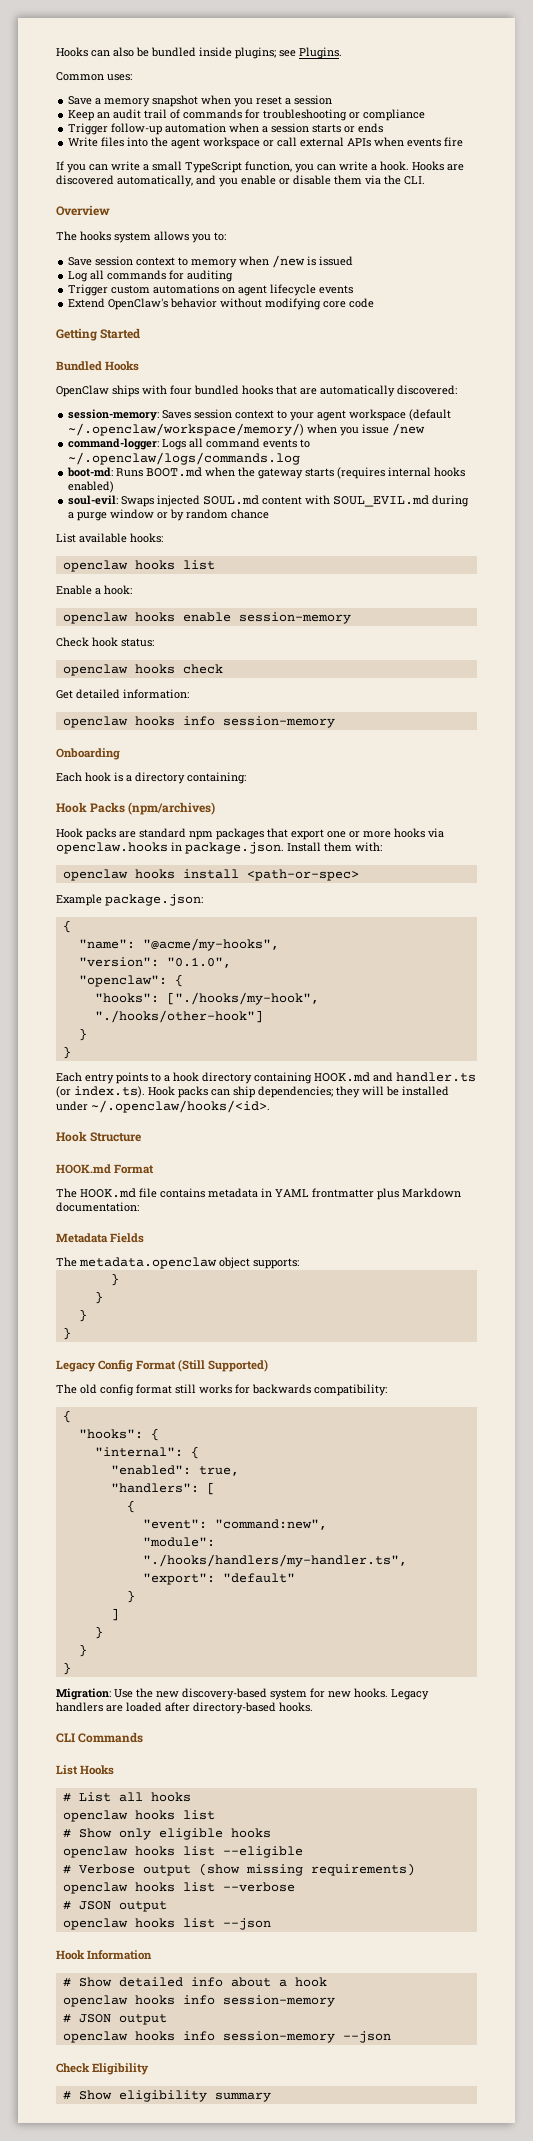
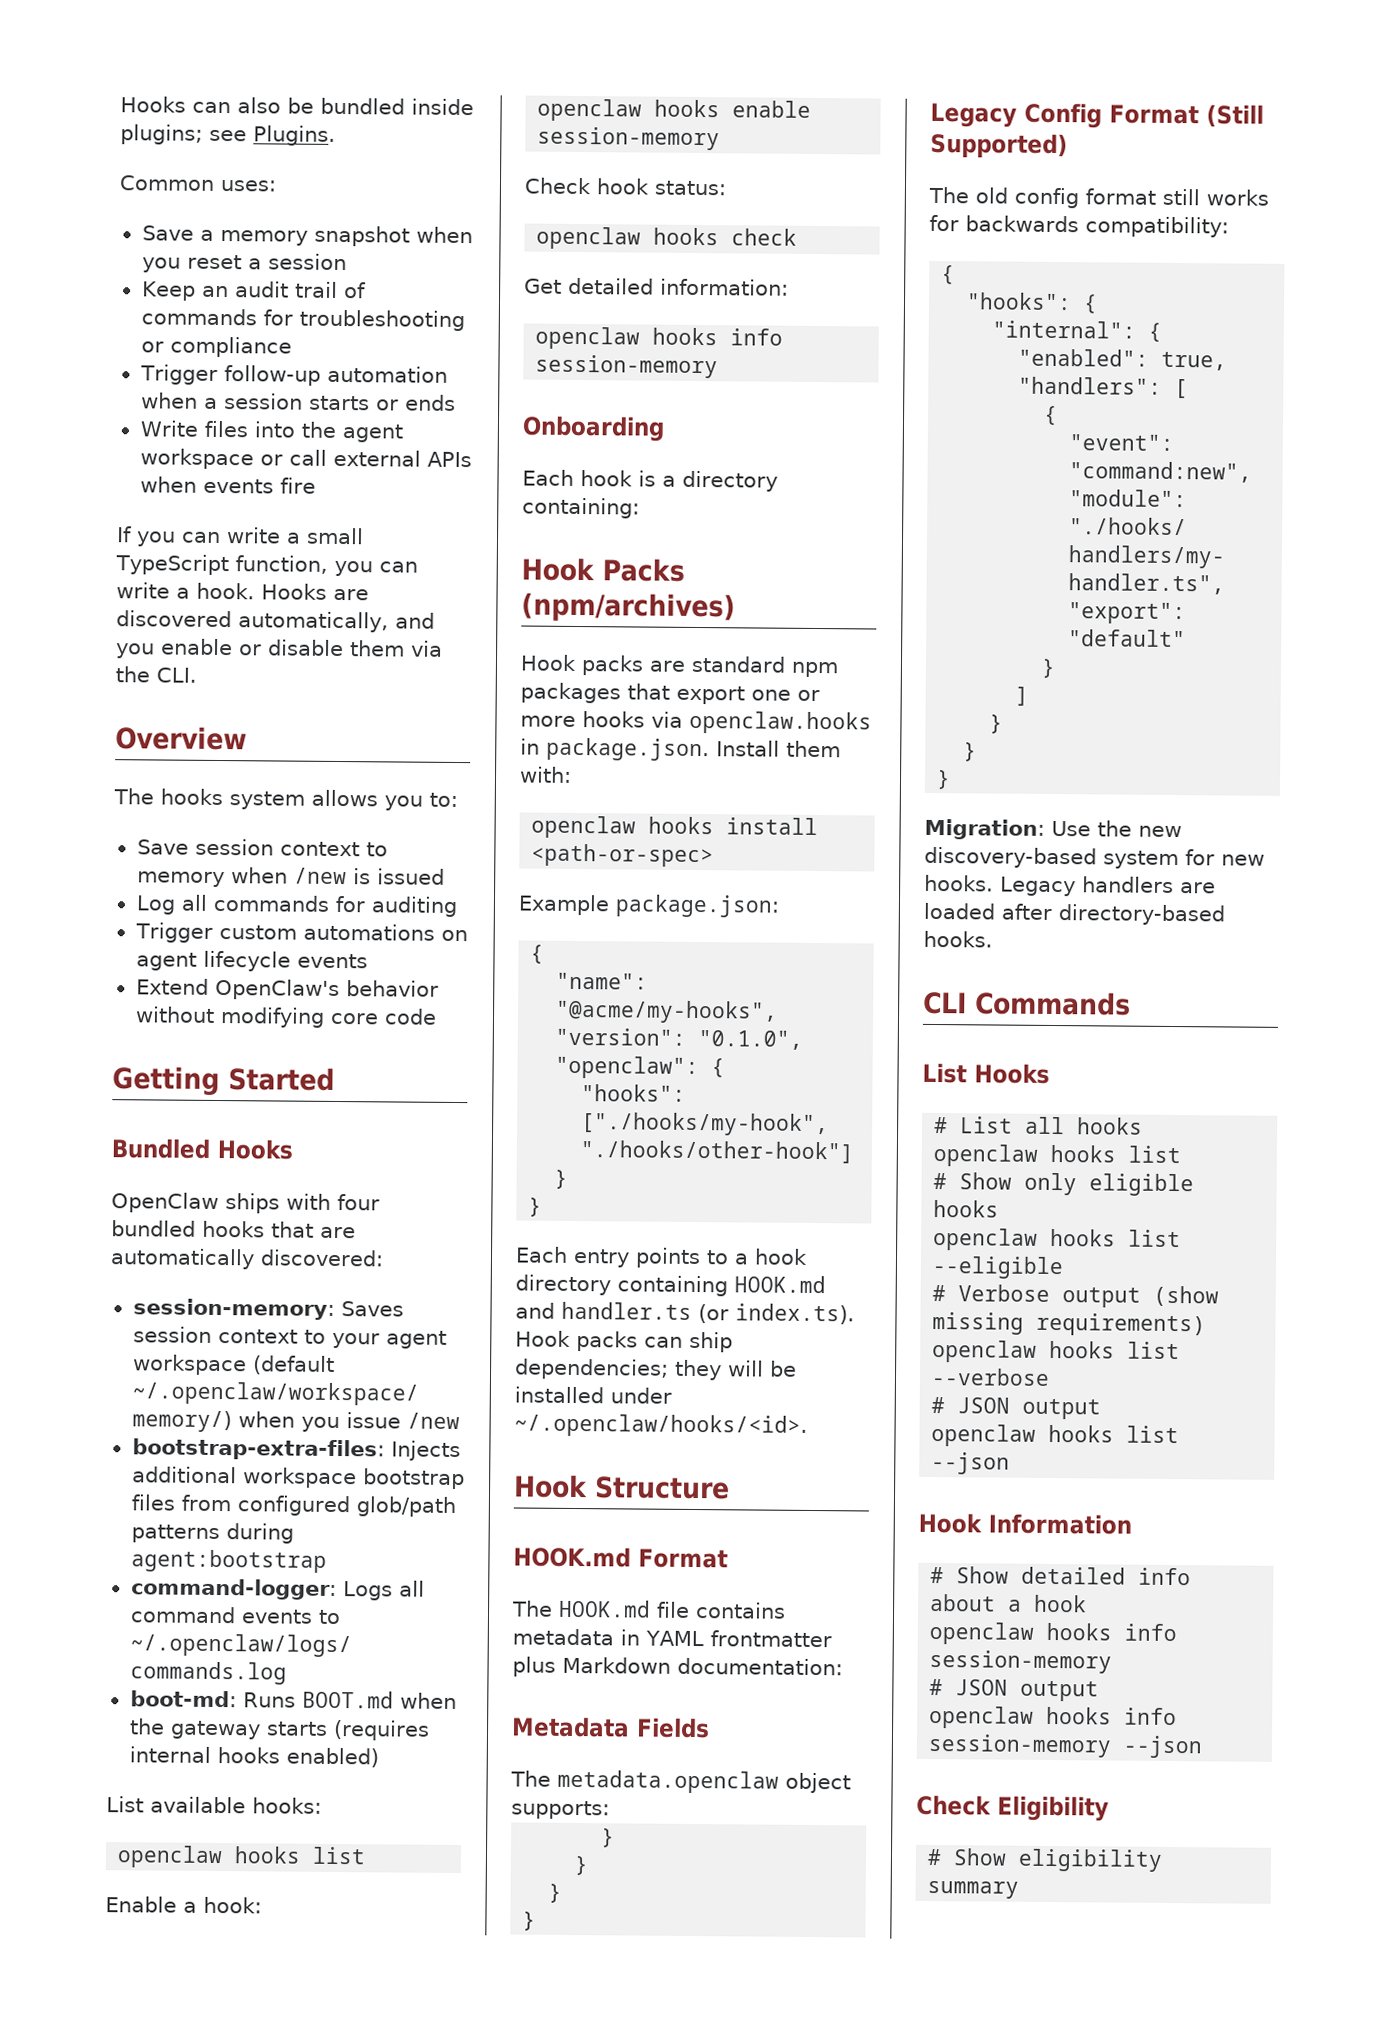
+ bootstrap-extra-files: Injects additional workspace bootstrap files from configured glob/path patterns during agent:bootstrap
- soul-evil: Swaps injected SOUL.md content with SOUL_EVIL.md during a purge window or by random chance

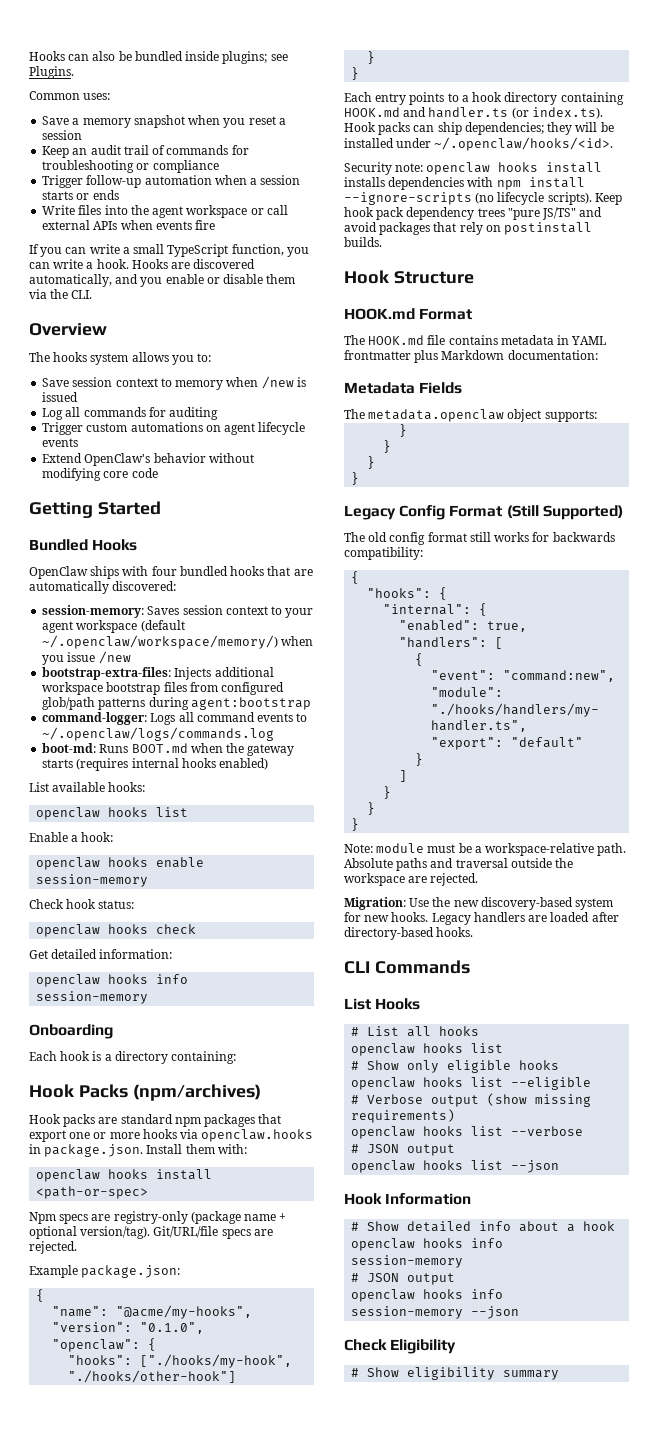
+ Npm specs are registry-only (package name + optional version/tag). Git/URL/file specs are rejected.
+ Security note: openclaw hooks install installs dependencies with npm install --ignore-scripts (no lifecycle scripts). Keep hook pack dependency trees "pure JS/TS" and avoid packages that rely on postinstall builds.
+ Note: module must be a workspace-relative path. Absolute paths and traversal outside the workspace are rejected.

